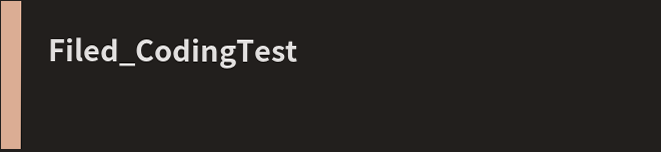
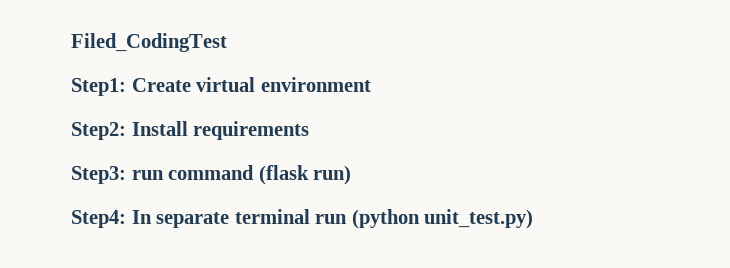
+ Step1: Create virtual environment
+ Step2: Install requirements
+ Step3: run command (flask run)
+ Step4: In separate terminal run (python unit_test.py)

